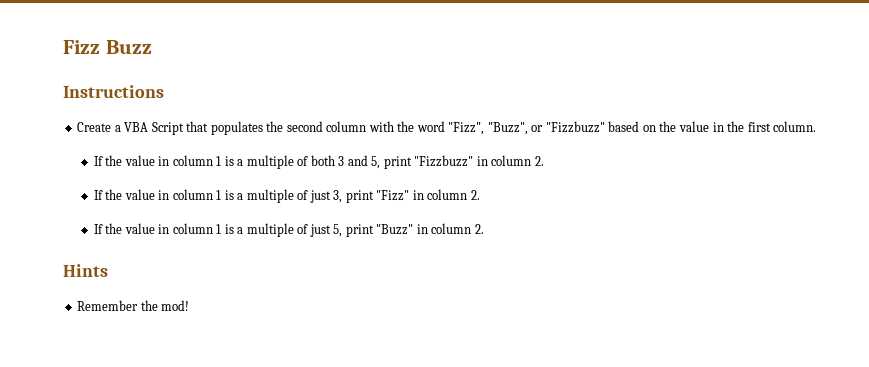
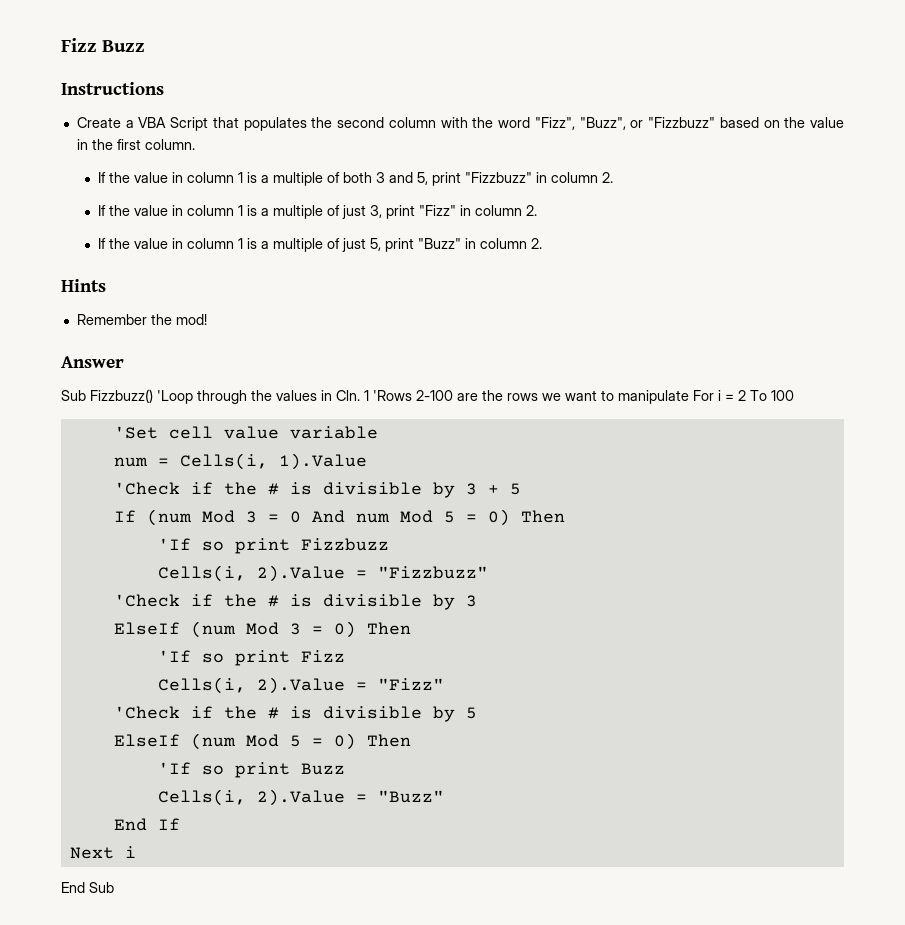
+ Answer
+ Sub Fizzbuzz() 'Loop through the values in Cln. 1 'Rows 2-100 are the rows we want to manipulate For i = 2 To 100
+ 'Set cell value variable
+ num = Cells(i, 1).Value
+ 'Check if the # is divisible by 3 + 5
+ If (num Mod 3 = 0 And num Mod 5 = 0) Then
+ 'If so print Fizzbuzz
+ Cells(i, 2).Value = "Fizzbuzz"
+ 'Check if the # is divisible by 3
+ ElseIf (num Mod 3 = 0) Then
+ 'If so print Fizz
+ Cells(i, 2).Value = "Fizz"
+ 'Check if the # is divisible by 5
+ ElseIf (num Mod 5 = 0) Then
+ 'If so print Buzz
+ Cells(i, 2).Value = "Buzz"
+ End If
+ Next i
+ End Sub

